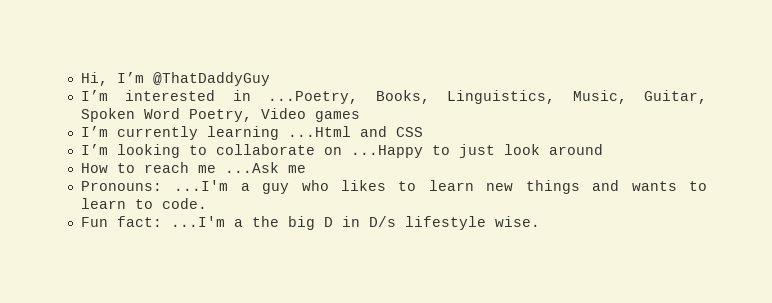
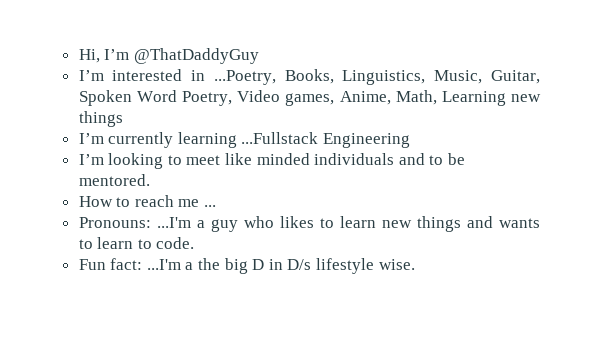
- I’m interested in ...Poetry, Books, Linguistics, Music, Guitar, Spoken Word Poetry, Video games
+ I’m interested in ...Poetry, Books, Linguistics, Music, Guitar, Spoken Word Poetry, Video games, Anime, Math, Learning new things
- I’m currently learning ...Html and CSS
+ I’m currently learning ...Fullstack Engineering
- I’m looking to collaborate on ...Happy to just look around
+ I’m looking to meet like minded individuals and to be mentored.
- How to reach me ...Ask me
+ How to reach me ...

